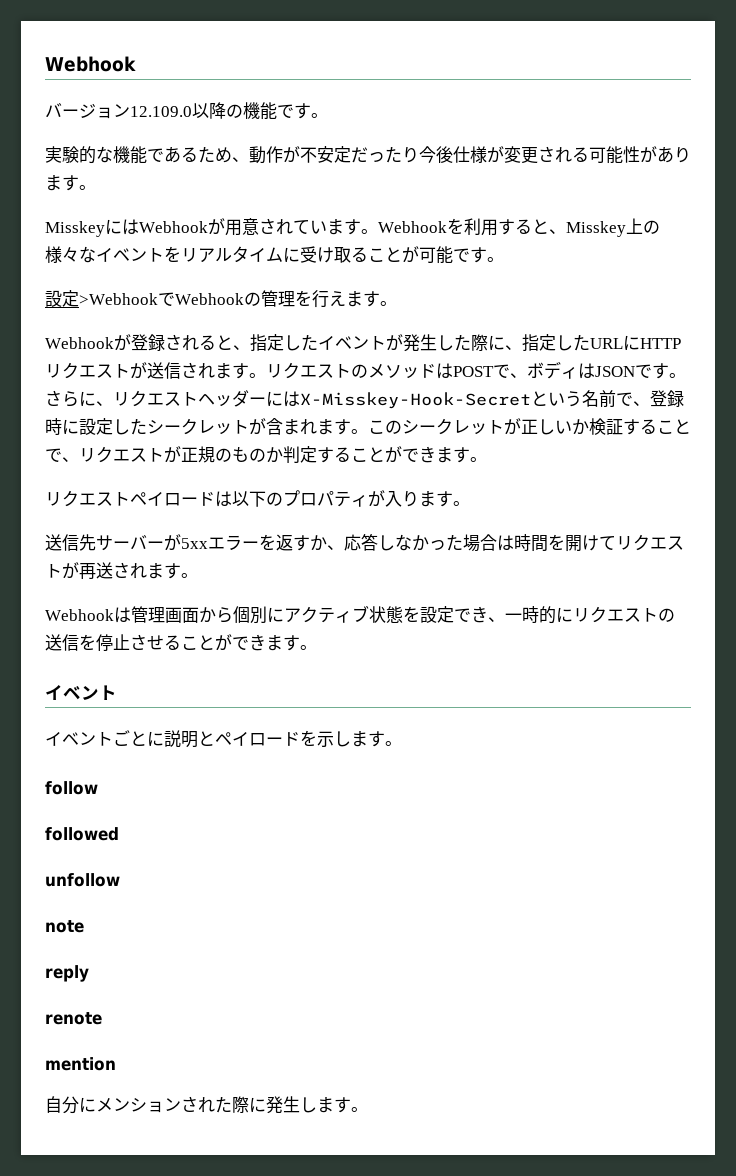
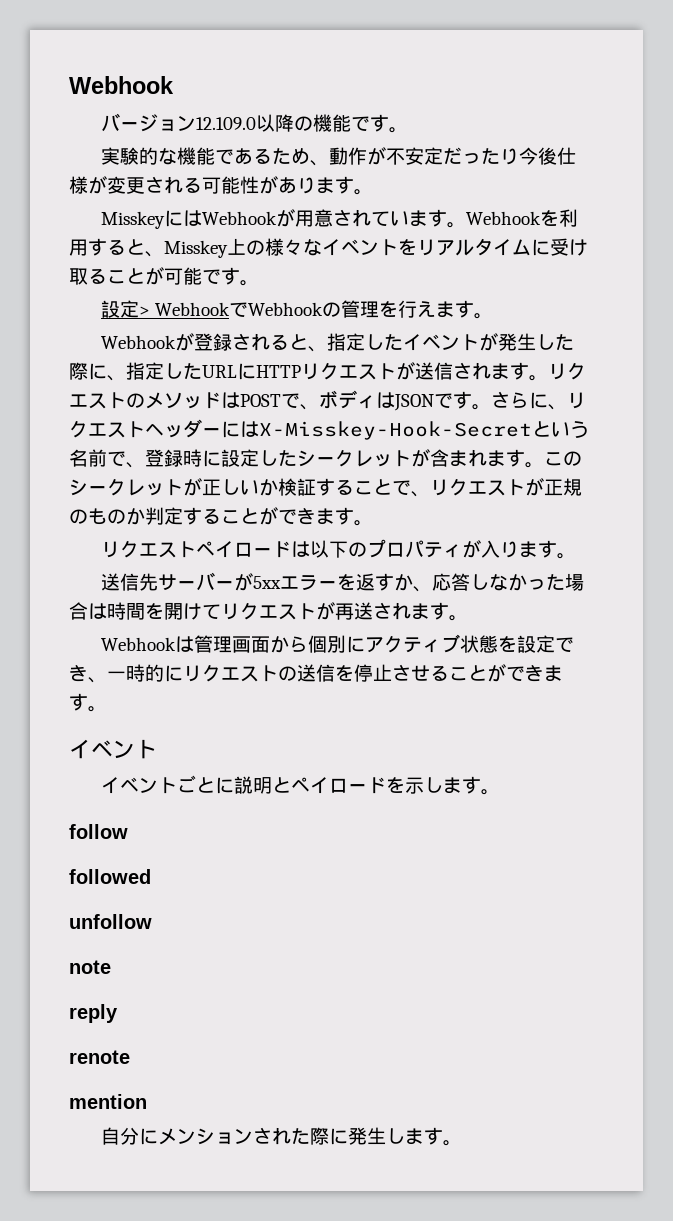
- 設定>WebhookでWebhookの管理を行えます。
+ 設定> WebhookでWebhookの管理を行えます。

